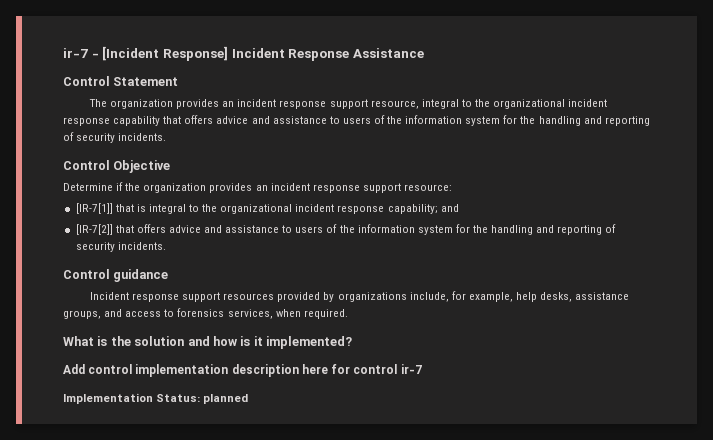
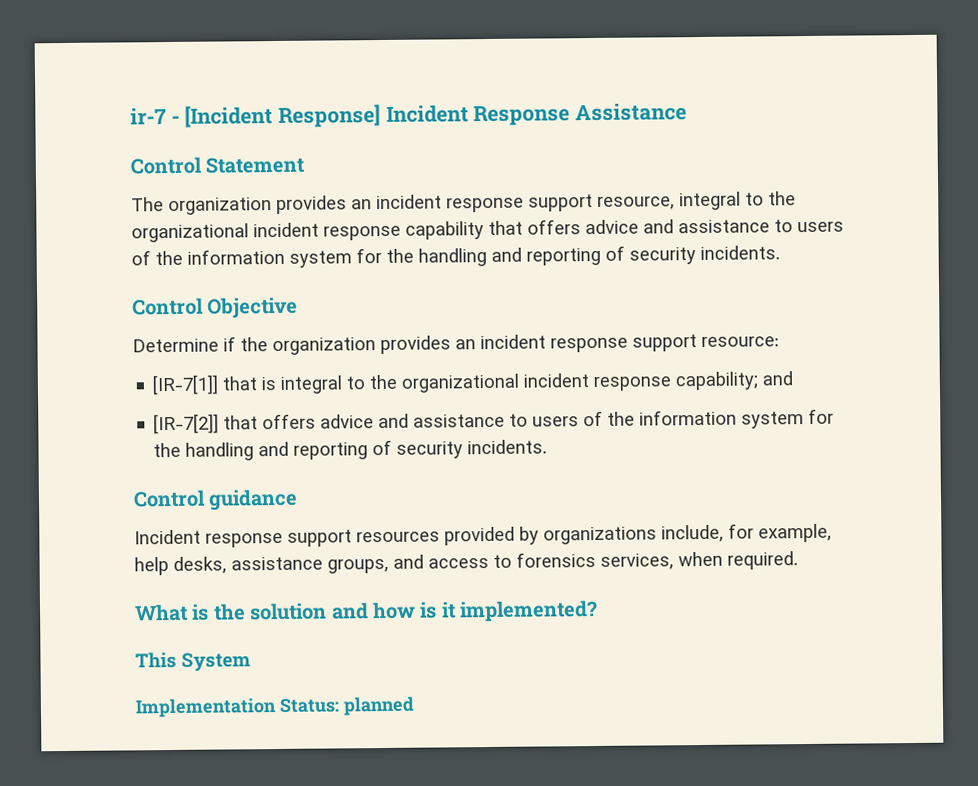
- Add control implementation description here for control ir-7
+ This System

